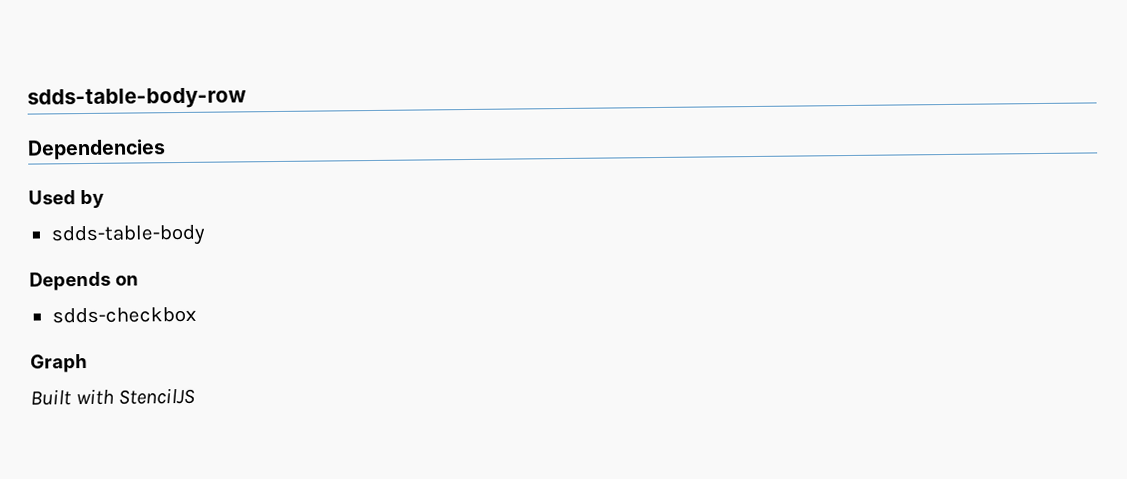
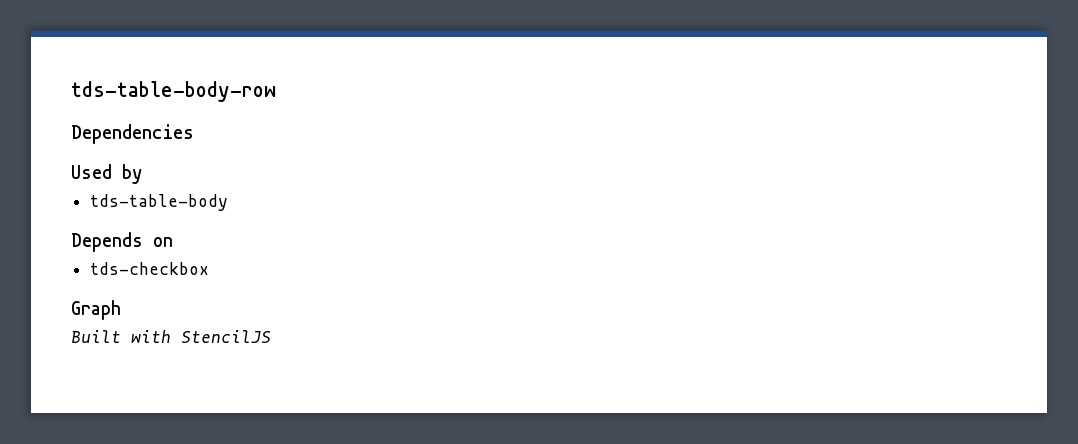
- sdds-table-body-row
+ tds-table-body-row
- sdds-table-body
+ tds-table-body
- sdds-checkbox
+ tds-checkbox

